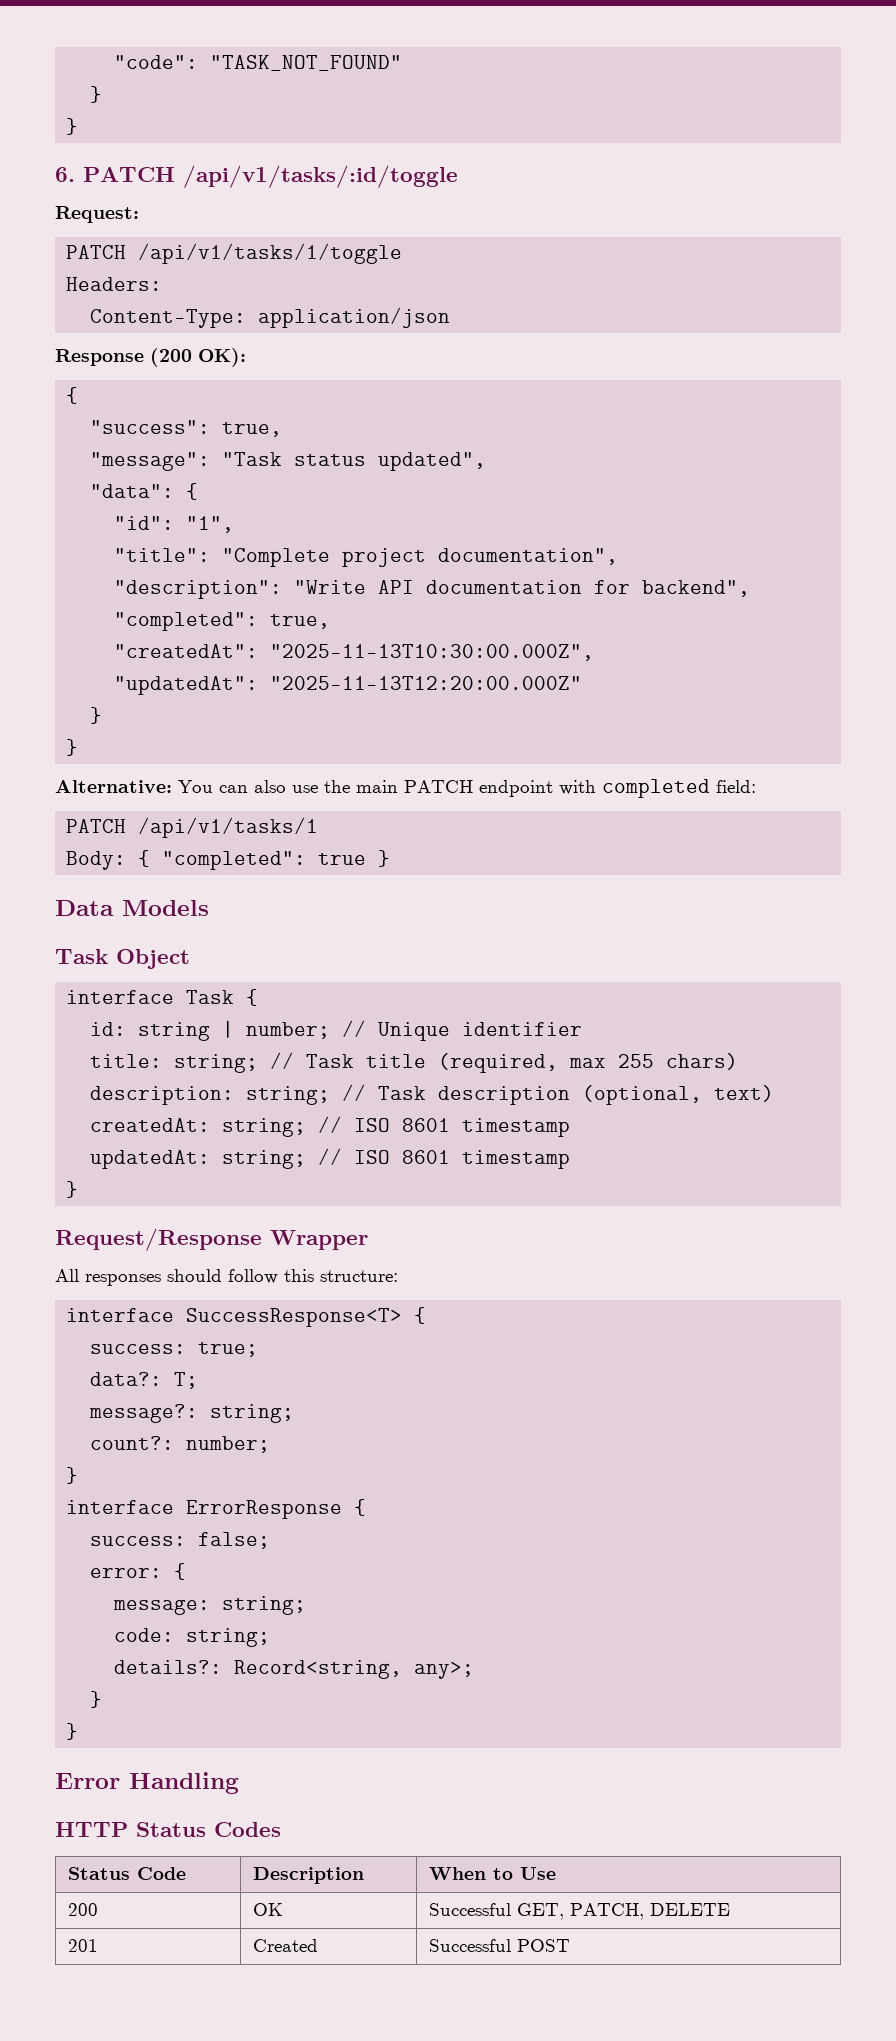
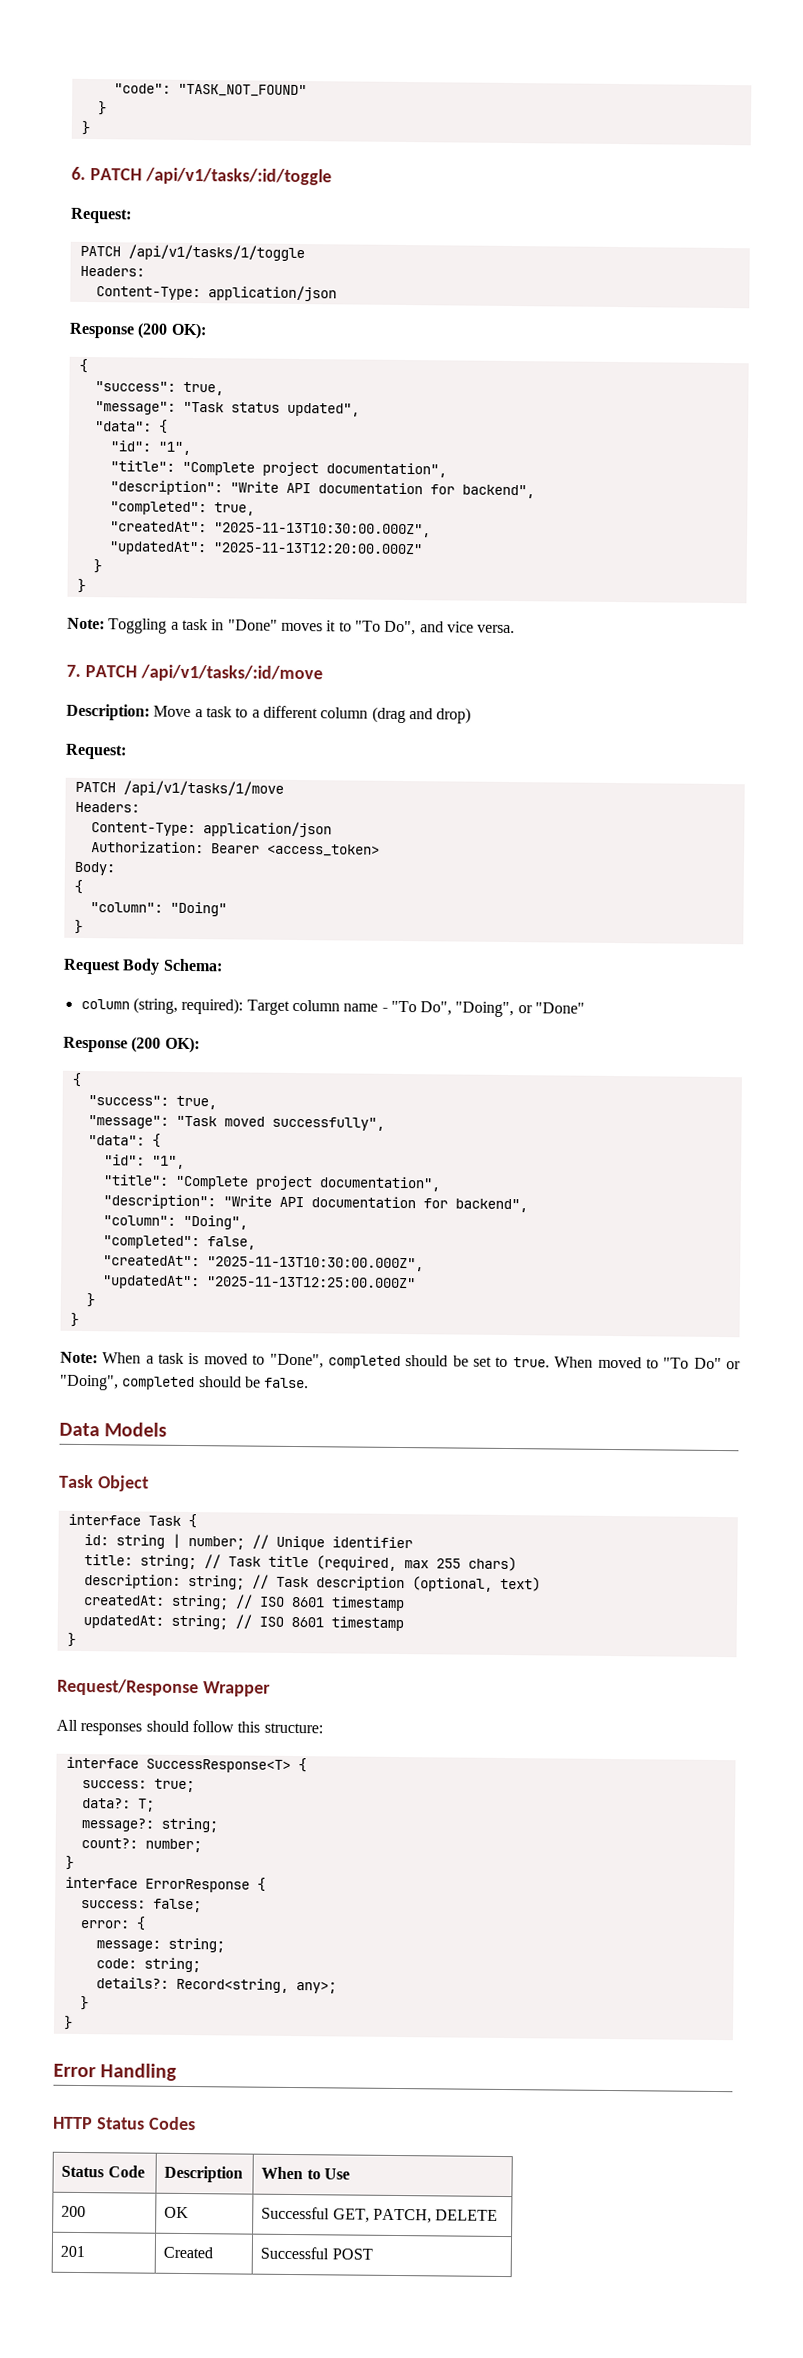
- Alternative: You can also use the main PATCH endpoint with completed field:
- PATCH /api/v1/tasks/1
+ Note: Toggling a task in "Done" moves it to "To Do", and vice versa.
+ 7. PATCH /api/v1/tasks/:id/move
+ Description: Move a task to a different column (drag and drop)
+ Request:
+ PATCH /api/v1/tasks/1/move
+ Headers:
+ Content-Type: application/json
+ Authorization: Bearer <access_token>
- Body: { "completed": true }
+ Body:
+ {
+ "column": "Doing"
+ }
+ Request Body Schema:
+ column (string, required): Target column name - "To Do", "Doing", or "Done"
+ Response (200 OK):
+ {
+ "success": true,
+ "message": "Task moved successfully",
+ "data": {
+ "id": "1",
+ "title": "Complete project documentation",
+ "description": "Write API documentation for backend",
+ "column": "Doing",
+ "completed": false,
+ "createdAt": "2025-11-13T10:30:00.000Z",
+ "updatedAt": "2025-11-13T12:25:00.000Z"
+ }
+ }
+ Note: When a task is moved to "Done", completed should be set to true. When moved to "To Do" or "Doing", completed should be false.

